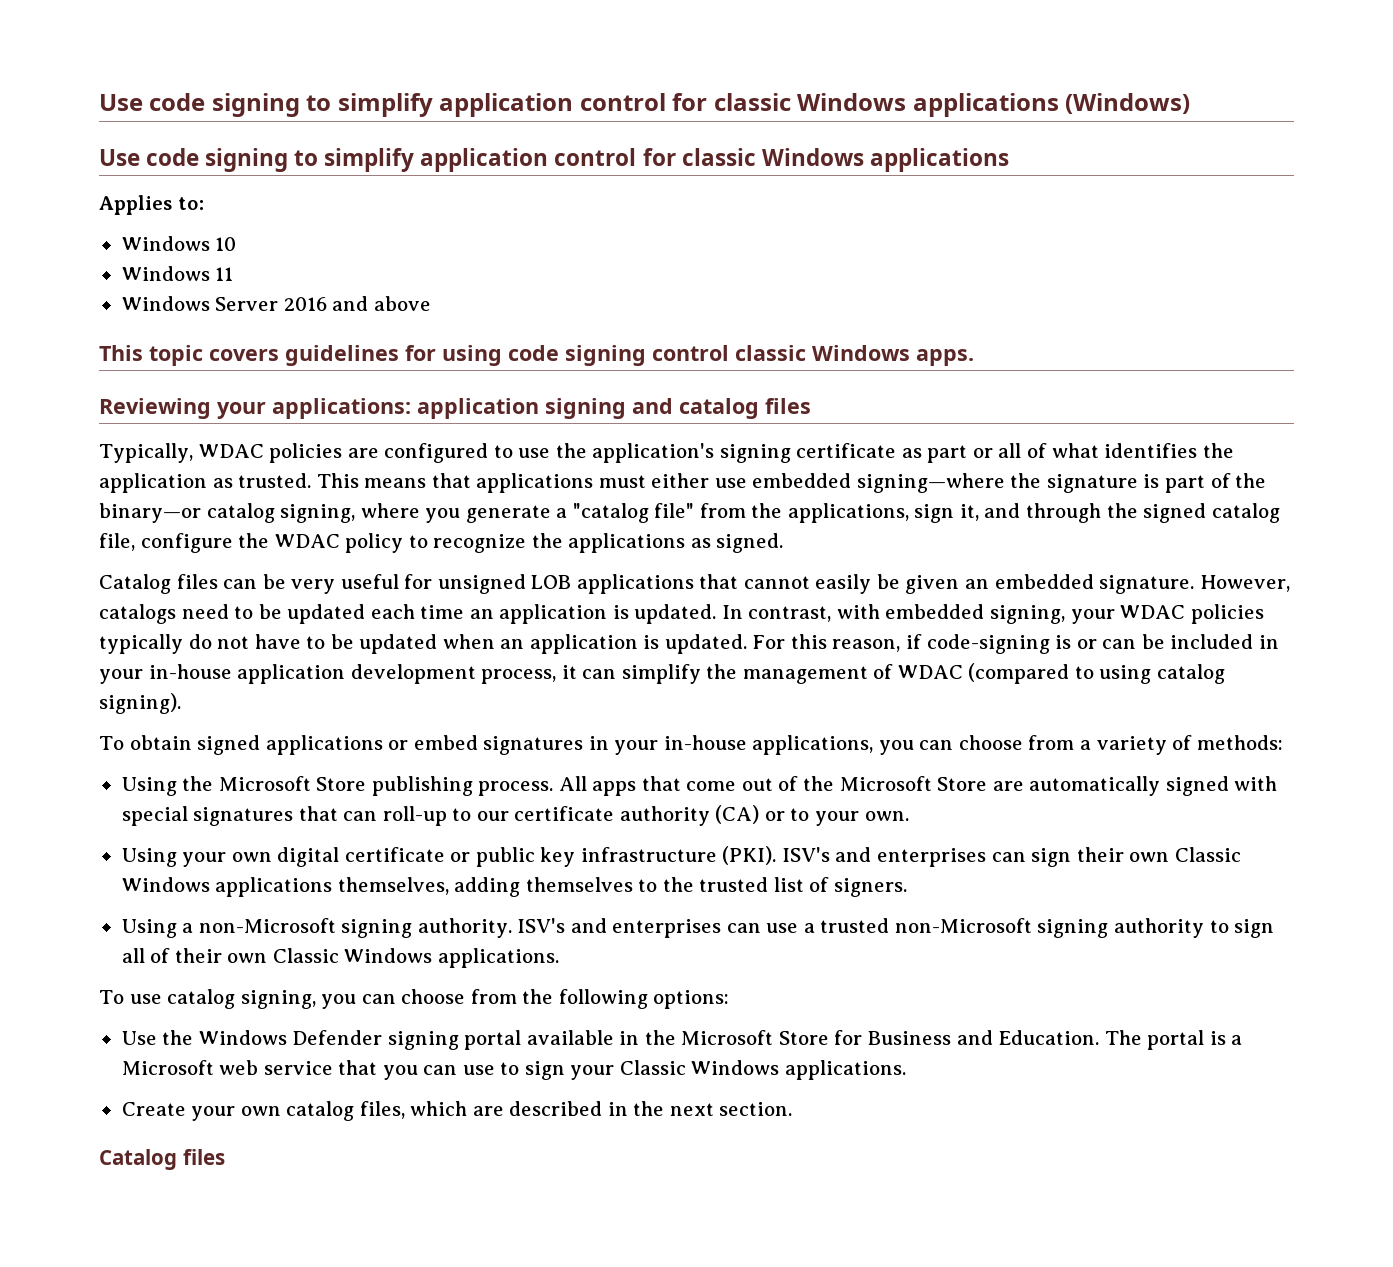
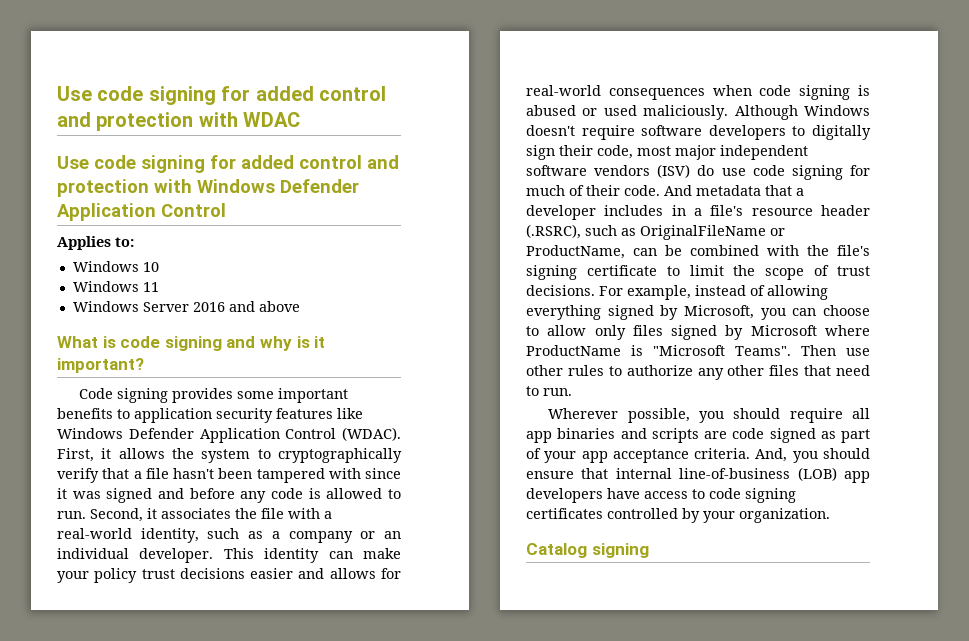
- Use code signing to simplify application control for classic Windows applications (Windows)
- Use code signing to simplify application control for classic Windows applications
+ Use code signing for added control and protection with WDAC
+ Use code signing for added control and protection with Windows Defender Application Control
- This topic covers guidelines for using code signing control classic Windows apps.
- Reviewing your applications: application signing and catalog files
- Typically, WDAC policies are configured to use the application's signing certificate as part or all of what identifies the application as trusted. This means that applications must either use embedded signing—where the signature is part of the binary—or catalog signing, where you generate a "catalog file" from the applications, sign it, and through the signed catalog file, configure the WDAC policy to recognize the applications as signed.
- Catalog files can be very useful for unsigned LOB applications that cannot easily be given an embedded signature. However, catalogs need to be updated each time an application is updated. In contrast, with embedded signing, your WDAC policies typically do not have to be updated when an application is updated. For this reason, if code-signing is or can be included in your in-house application development process, it can simplify the management of WDAC (compared to using catalog signing).
- To obtain signed applications or embed signatures in your in-house applications, you can choose from a variety of methods:
- Using the Microsoft Store publishing process. All apps that come out of the Microsoft Store are automatically signed with special signatures that can roll-up to our certificate authority (CA) or to your own.
- Using your own digital certificate or public key infrastructure (PKI). ISV's and enterprises can sign their own Classic Windows applications themselves, adding themselves to the trusted list of signers.
- Using a non-Microsoft signing authority. ISV's and enterprises can use a trusted non-Microsoft signing authority to sign all of their own Classic Windows applications.
- To use catalog signing, you can choose from the following options:
- Use the Windows Defender signing portal available in the Microsoft Store for Business and Education. The portal is a Microsoft web service that you can use to sign your Classic Windows applications.
- Create your own catalog files, which are described in the next section.
- Catalog files
+ What is code signing and why is it important?
+ Code signing provides some important benefits to application security features like Windows Defender Application Control (WDAC). First, it allows the system to cryptographically verify that a file hasn't been tampered with since it was signed and before any code is allowed to run. Second, it associates the file with a real-world identity, such as a company or an individual developer. This identity can make your policy trust decisions easier and allows for real-world consequences when code signing is abused or used maliciously. Although Windows doesn't require software developers to digitally sign their code, most major independent software vendors (ISV) do use code signing for much of their code. And metadata that a developer includes in a file's resource header (.RSRC), such as OriginalFileName or ProductName, can be combined with the file's signing certificate to limit the scope of trust decisions. For example, instead of allowing everything signed by Microsoft, you can choose to allow only files signed by Microsoft where ProductName is "Microsoft Teams". Then use other rules to authorize any other files that need to run.
+ Wherever possible, you should require all app binaries and scripts are code signed as part of your app acceptance criteria. And, you should ensure that internal line-of-business (LOB) app developers have access to code signing certificates controlled by your organization.
+ Catalog signing

